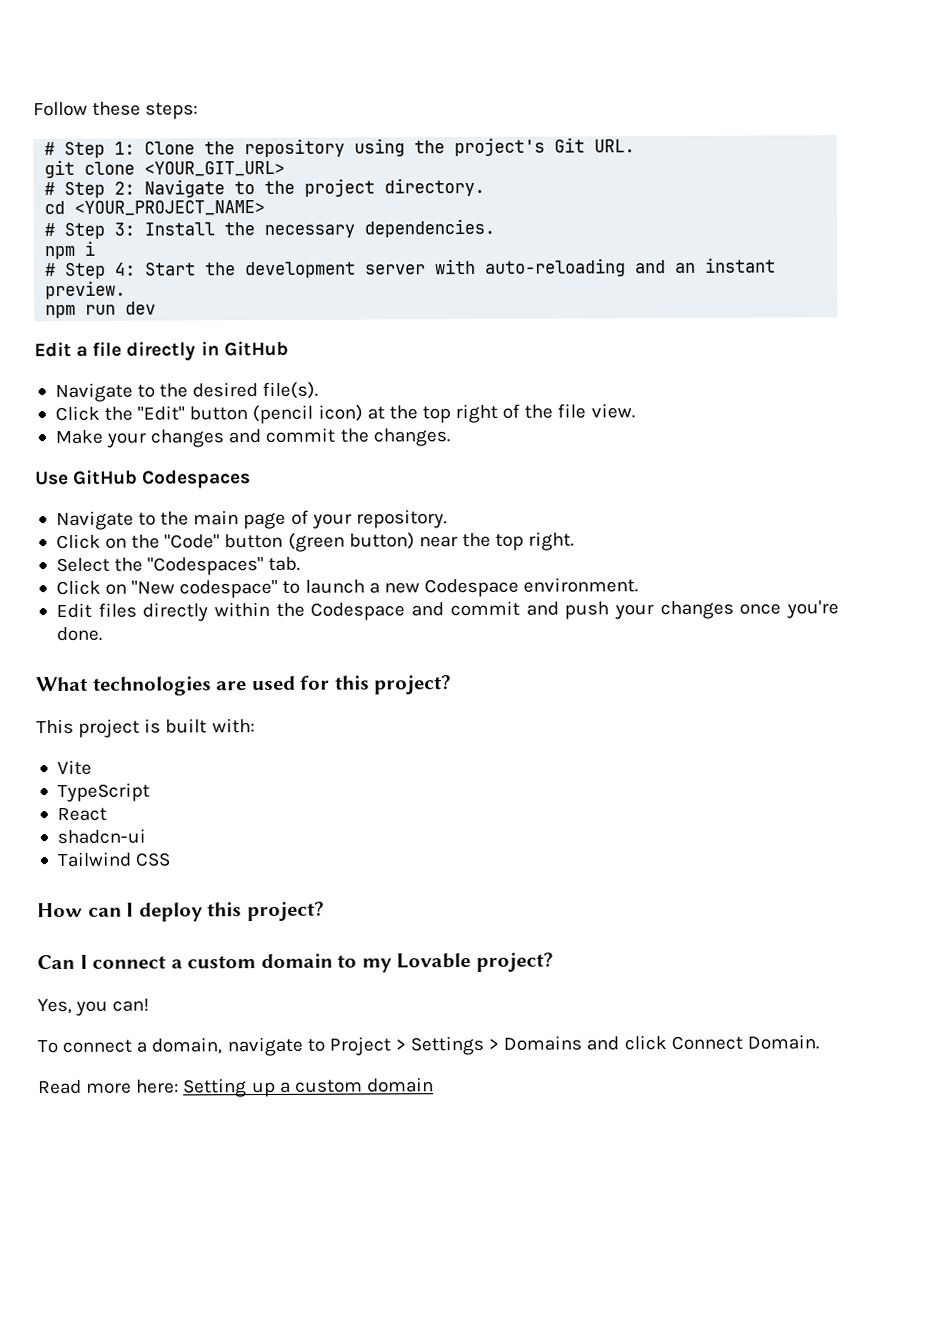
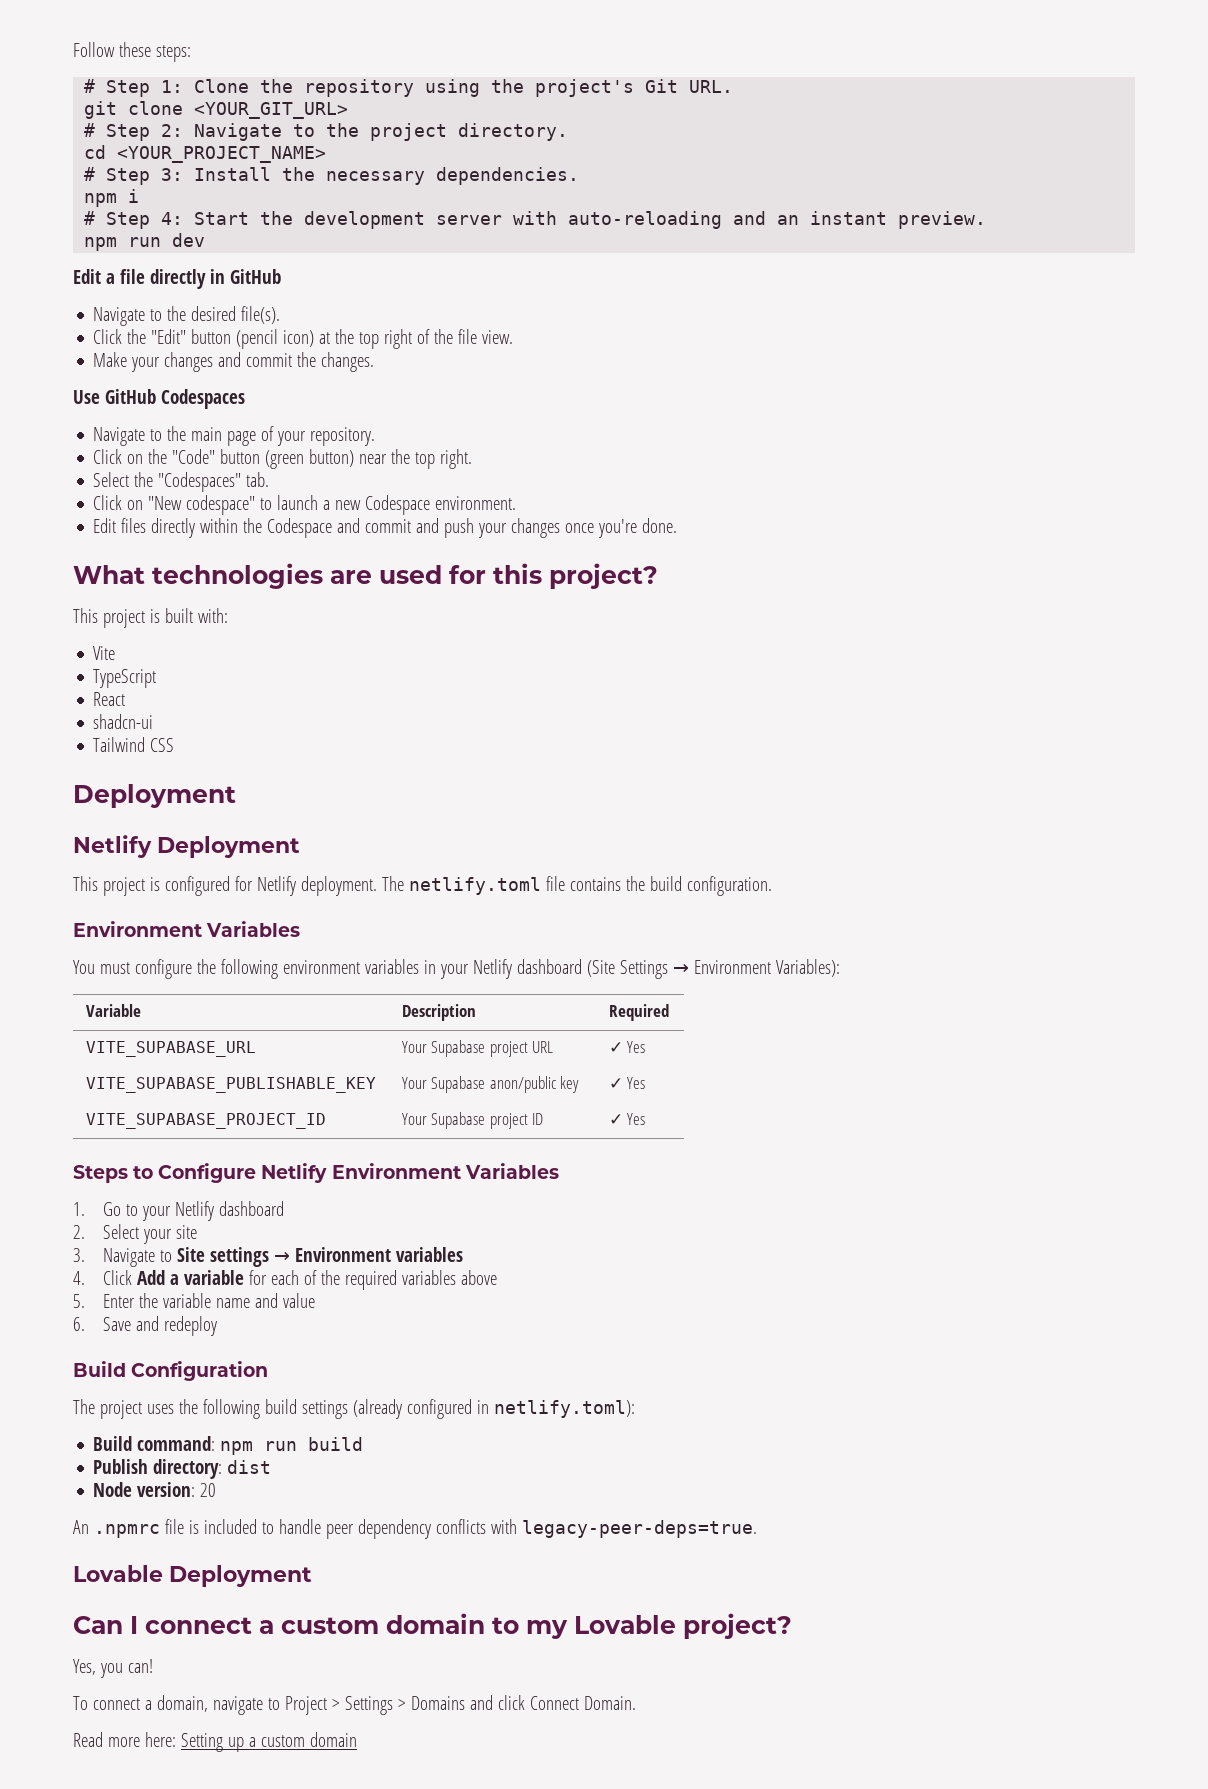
  Tailwind CSS
- How can I deploy this project?
+ Deployment
+ Netlify Deployment
+ This project is configured for Netlify deployment. The netlify.toml file contains the build configuration.
+ Environment Variables
+ You must configure the following environment variables in your Netlify dashboard (Site Settings → Environment Variables):
+ Variable | Description | Required
+ VITE_SUPABASE_URL | Your Supabase project URL | ✓ Yes
+ VITE_SUPABASE_PUBLISHABLE_KEY | Your Supabase anon/public key | ✓ Yes
+ VITE_SUPABASE_PROJECT_ID | Your Supabase project ID | ✓ Yes
+ Steps to Configure Netlify Environment Variables
+ 1. Go to your Netlify dashboard
+ 2. Select your site
+ 3. Navigate to Site settings → Environment variables
+ 4. Click Add a variable for each of the required variables above
+ 5. Enter the variable name and value
+ 6. Save and redeploy
+ Build Configuration
+ The project uses the following build settings (already configured in netlify.toml):
+ Build command: npm run build
+ Publish directory: dist
+ Node version: 20
+ An .npmrc file is included to handle peer dependency conflicts with legacy-peer-deps=true.
+ Lovable Deployment

